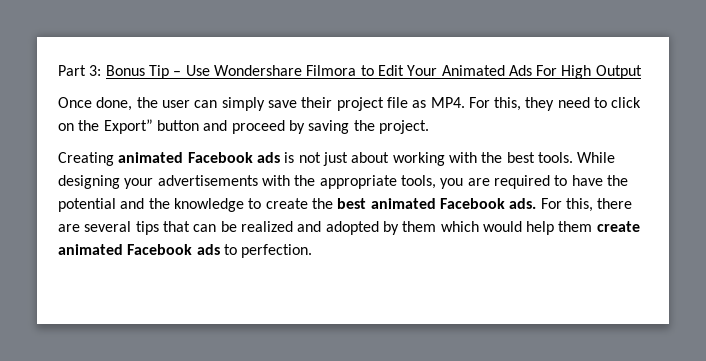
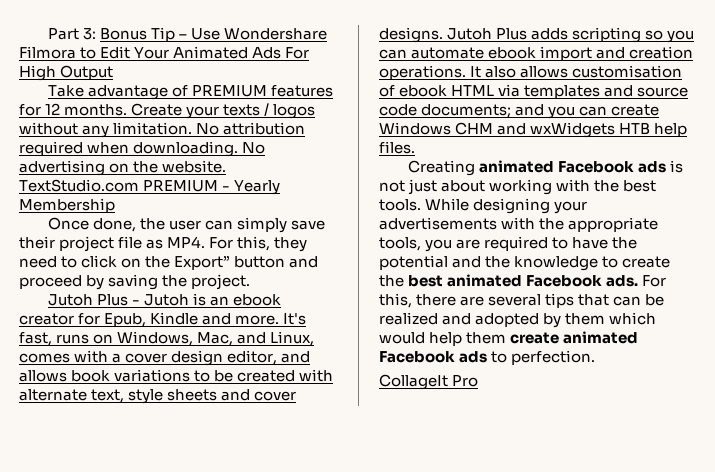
+ Take advantage of PREMIUM features for 12 months. Create your texts / logos without any limitation. No attribution required when downloading. No advertising on the website. TextStudio.com PREMIUM - Yearly Membership
+ Jutoh Plus - Jutoh is an ebook creator for Epub, Kindle and more. It's fast, runs on Windows, Mac, and Linux, comes with a cover design editor, and allows book variations to be created with alternate text, style sheets and cover designs. Jutoh Plus adds scripting so you can automate ebook import and creation operations. It also allows customisation of ebook HTML via templates and source code documents; and you can create Windows CHM and wxWidgets HTB help files.
+ CollageIt Pro

